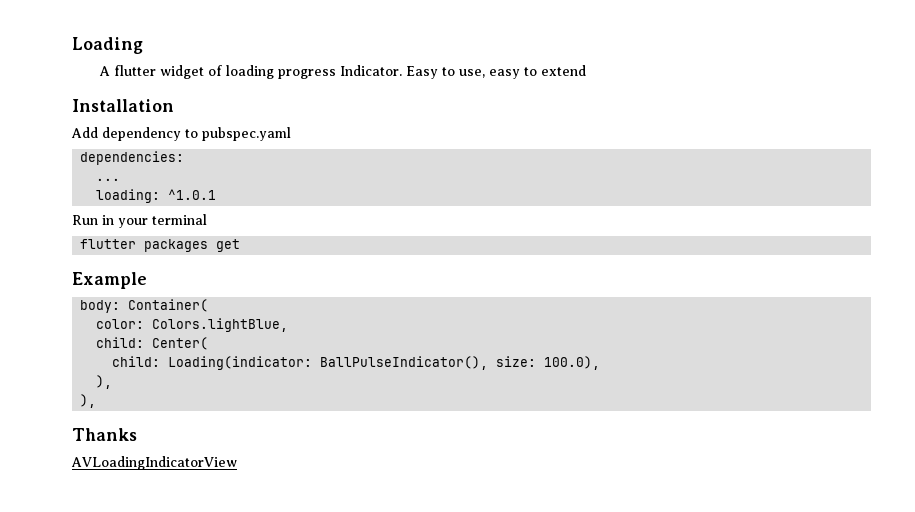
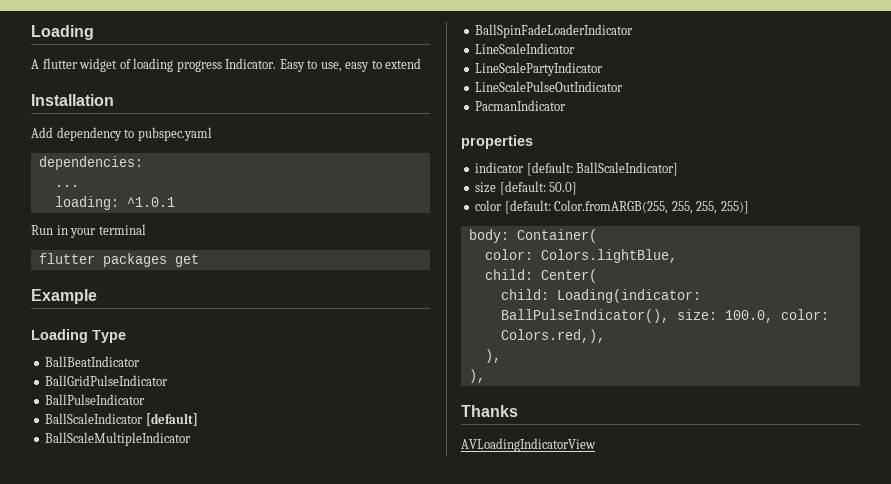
+ Loading Type
+ BallBeatIndicator
+ BallGridPulseIndicator
+ BallPulseIndicator
+ BallScaleIndicator [default]
+ BallScaleMultipleIndicator
+ BallSpinFadeLoaderIndicator
+ LineScaleIndicator
+ LineScalePartyIndicator
+ LineScalePulseOutIndicator
+ PacmanIndicator
+ properties
+ indicator [default: BallScaleIndicator]
+ size [default: 50.0]
+ color [default: Color.fromARGB(255, 255, 255, 255)]
- child: Loading(indicator: BallPulseIndicator(), size: 100.0),
+ child: Loading(indicator: BallPulseIndicator(), size: 100.0, color: Colors.red,),

